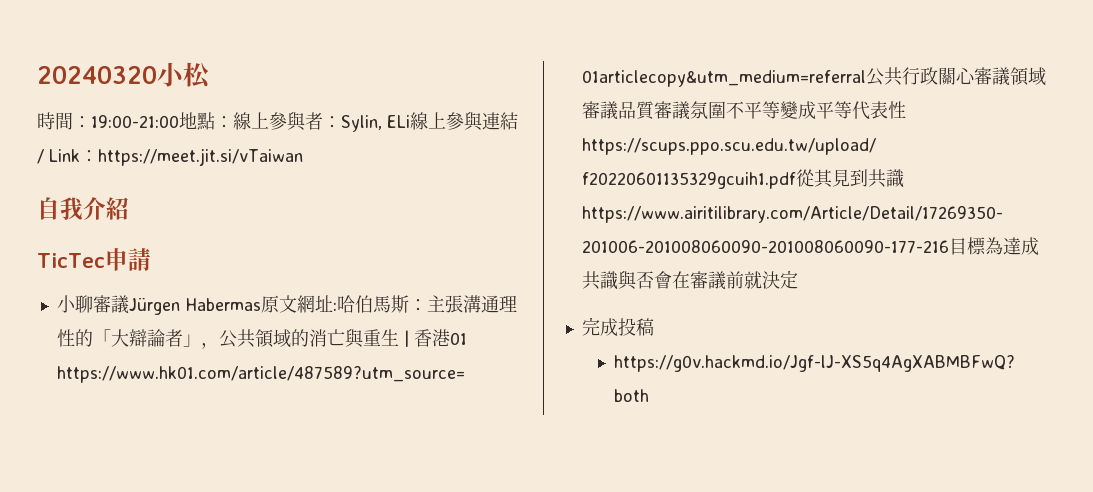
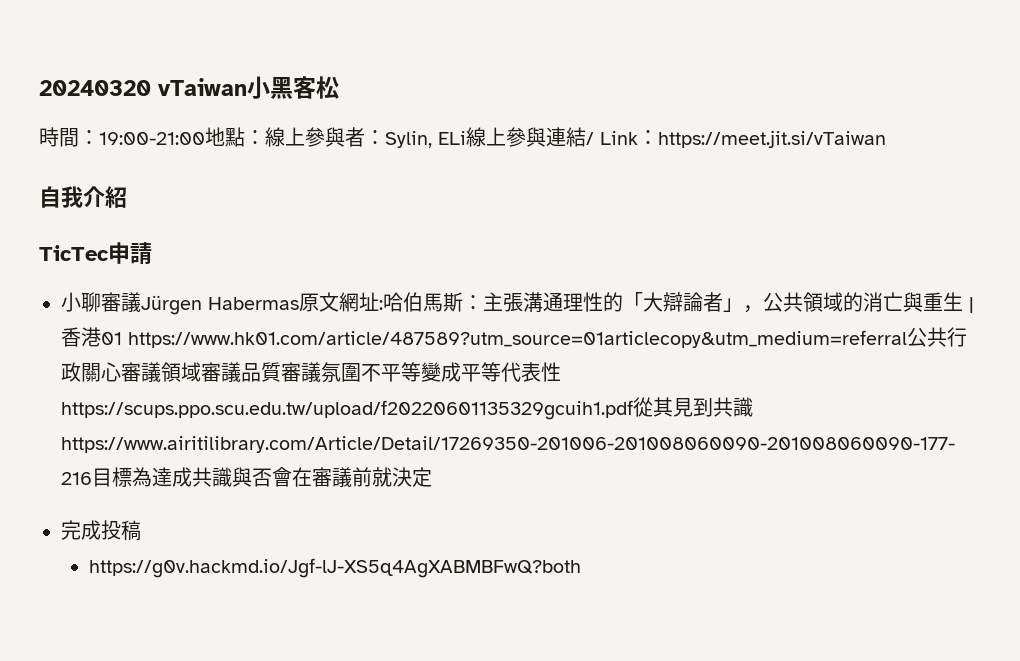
- 20240320小松
+ 20240320 vTaiwan小黑客松

